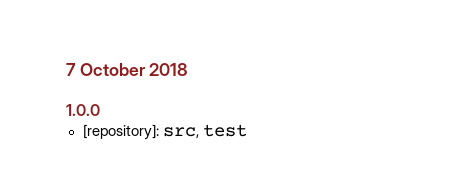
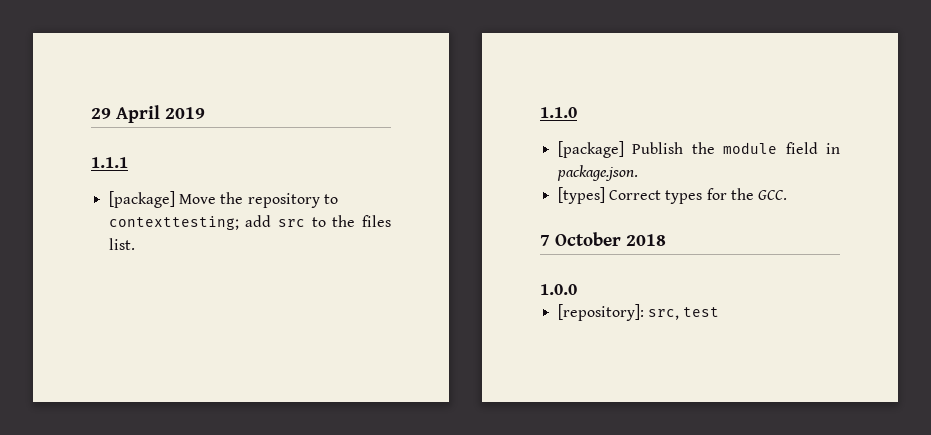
+ 29 April 2019
+ 1.1.1
+ [package] Move the repository to contexttesting; add src to the files list.
+ 1.1.0
+ [package] Publish the module field in package.json.
+ [types] Correct types for the GCC.

